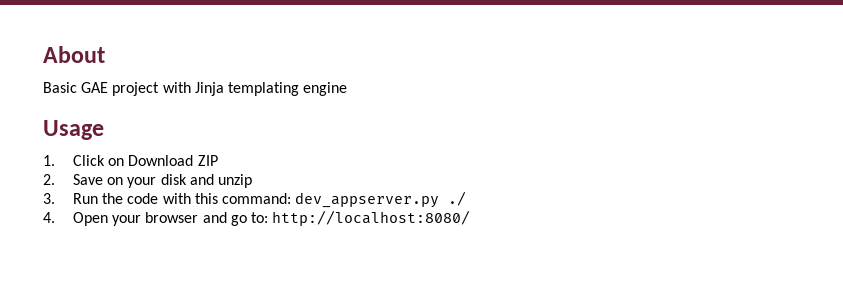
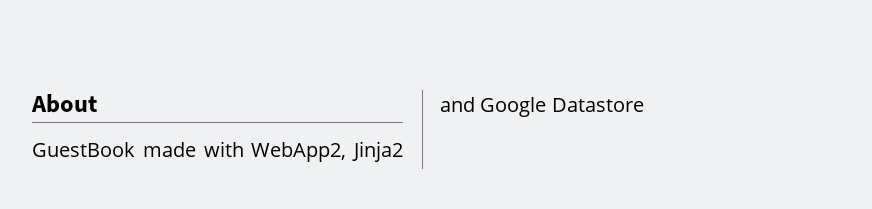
- Basic GAE project with Jinja templating engine
- Usage
- 1. Click on Download ZIP
- 2. Save on your disk and unzip
- 3. Run the code with this command: dev_appserver.py ./
- 4. Open your browser and go to: http://localhost:8080/
+ GuestBook made with WebApp2, Jinja2 and Google Datastore

